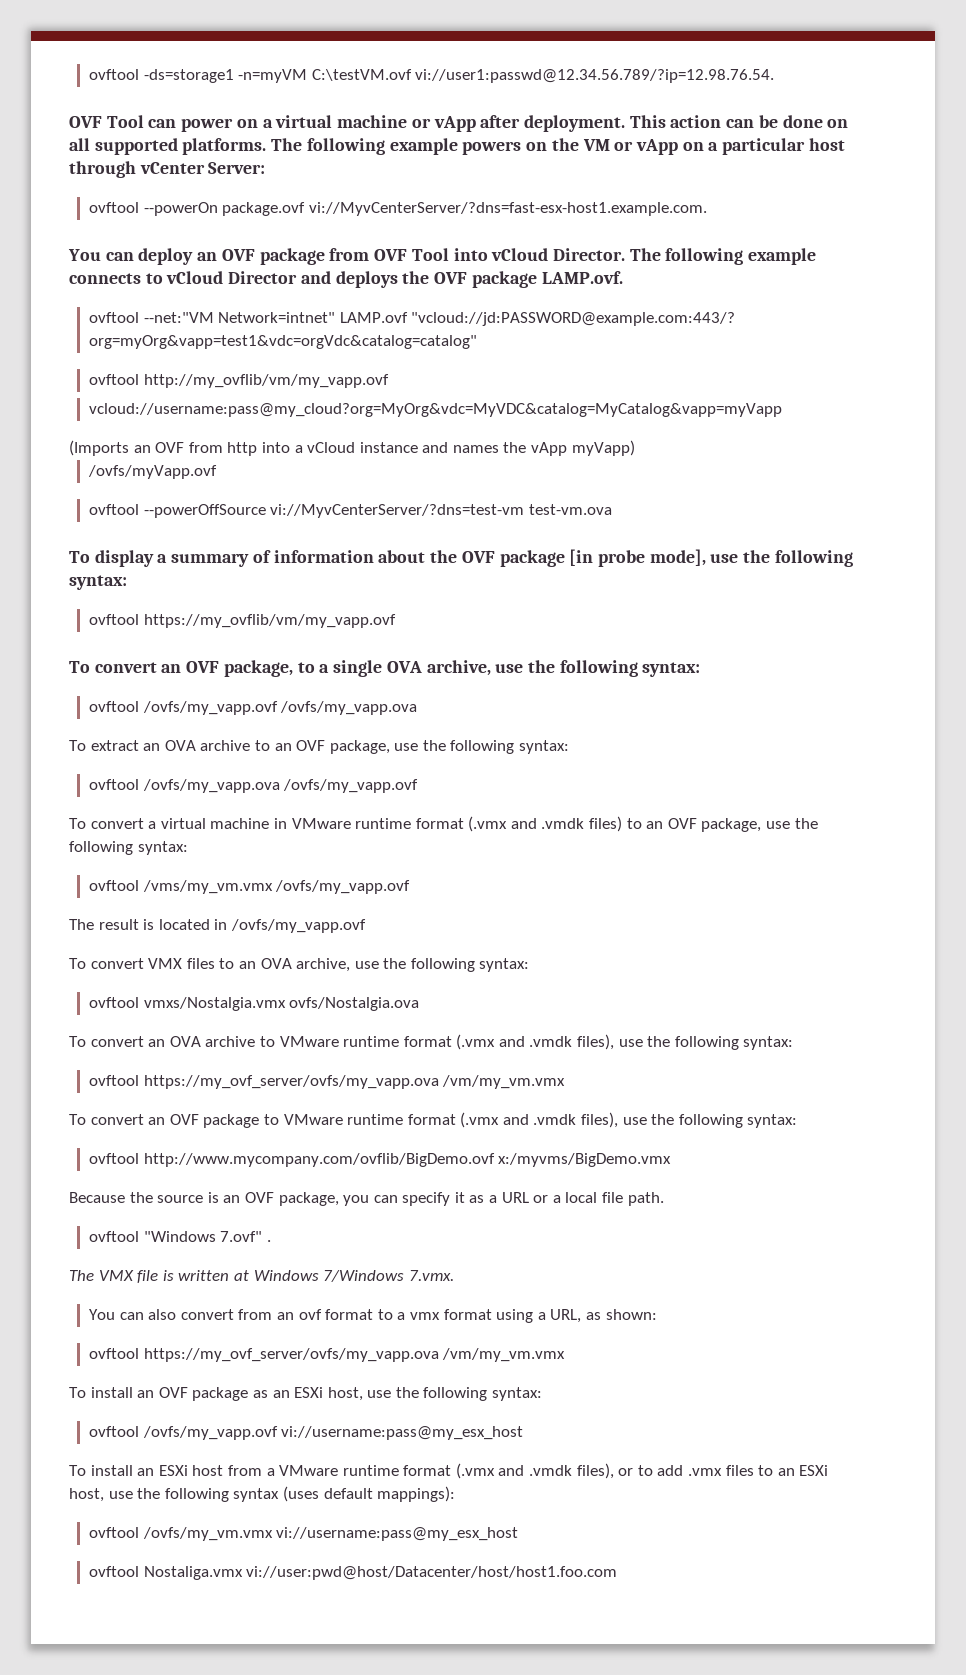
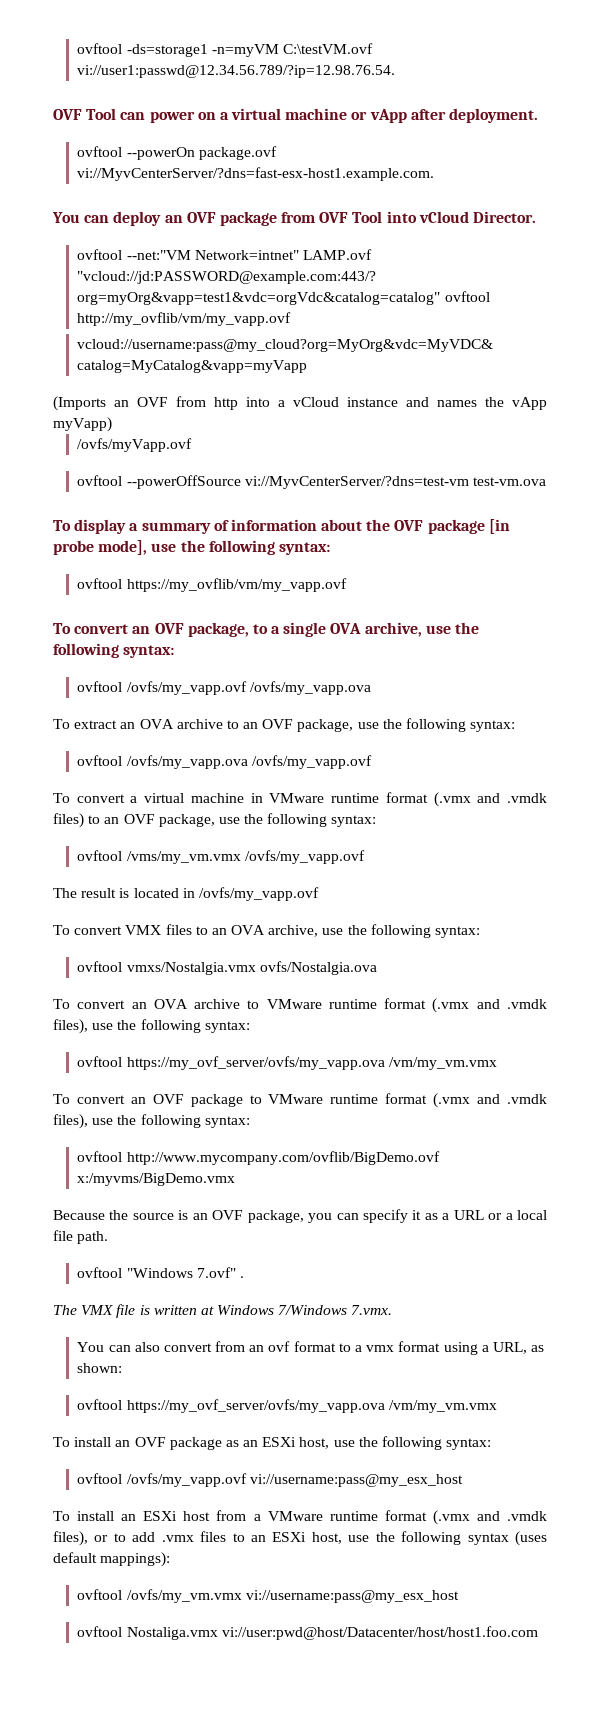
- This action can be done on all supported platforms. The following example powers on the VM or vApp on a particular host through vCenter Server:
- The following example connects to vCloud Director and deploys the OVF package LAMP.ovf.
- ovftool --net:"VM Network=intnet" LAMP.ovf "vcloud://jd:PASSWORD@example.com:443/? org=myOrg&vapp=test1&vdc=orgVdc&catalog=catalog"
- ovftool http://my_ovflib/vm/my_vapp.ovf
+ ovftool --net:"VM Network=intnet" LAMP.ovf "vcloud://jd:PASSWORD@example.com:443/? org=myOrg&vapp=test1&vdc=orgVdc&catalog=catalog" ovftool http://my_ovflib/vm/my_vapp.ovf

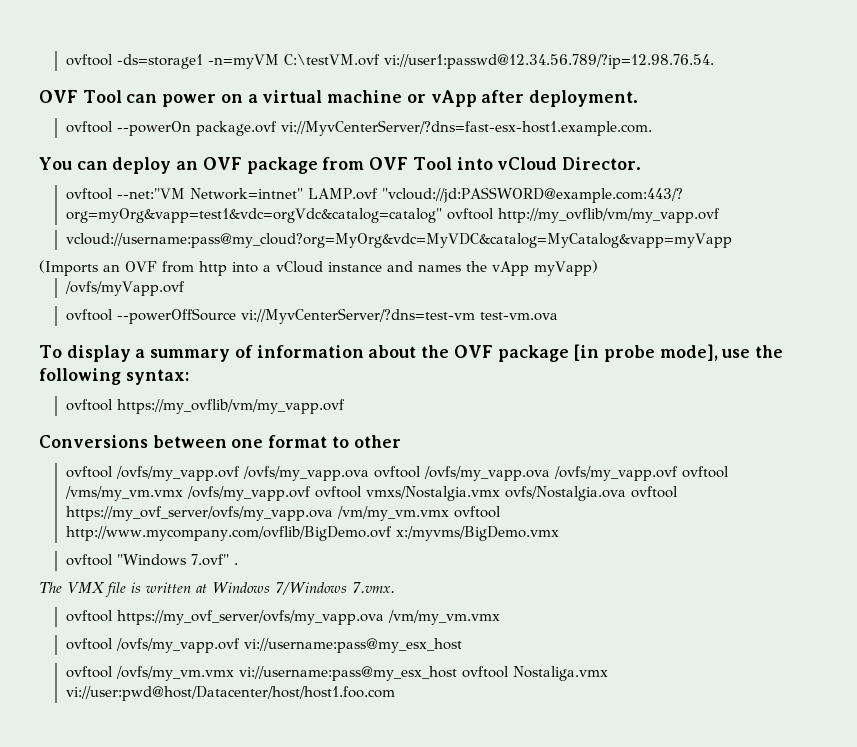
- To convert an OVF package, to a single OVA archive, use the following syntax:
- ovftool /ovfs/my_vapp.ovf /ovfs/my_vapp.ova
- To extract an OVA archive to an OVF package, use the following syntax:
- ovftool /ovfs/my_vapp.ova /ovfs/my_vapp.ovf
- To convert a virtual machine in VMware runtime format (.vmx and .vmdk files) to an OVF package, use the following syntax:
- ovftool /vms/my_vm.vmx /ovfs/my_vapp.ovf
- The result is located in /ovfs/my_vapp.ovf
- To convert VMX files to an OVA archive, use the following syntax:
- ovftool vmxs/Nostalgia.vmx ovfs/Nostalgia.ova
- To convert an OVA archive to VMware runtime format (.vmx and .vmdk files), use the following syntax:
- ovftool https://my_ovf_server/ovfs/my_vapp.ova /vm/my_vm.vmx
- To convert an OVF package to VMware runtime format (.vmx and .vmdk files), use the following syntax:
- ovftool http://www.mycompany.com/ovflib/BigDemo.ovf x:/myvms/BigDemo.vmx
- Because the source is an OVF package, you can specify it as a URL or a local file path.
+ Conversions between one format to other
+ ovftool /ovfs/my_vapp.ovf /ovfs/my_vapp.ova ovftool /ovfs/my_vapp.ova /ovfs/my_vapp.ovf ovftool /vms/my_vm.vmx /ovfs/my_vapp.ovf ovftool vmxs/Nostalgia.vmx ovfs/Nostalgia.ova ovftool https://my_ovf_server/ovfs/my_vapp.ova /vm/my_vm.vmx ovftool http://www.mycompany.com/ovflib/BigDemo.ovf x:/myvms/BigDemo.vmx
  The VMX file is written at Windows 7/Windows 7.vmx.
- You can also convert from an ovf format to a vmx format using a URL, as shown:
  ovftool https://my_ovf_server/ovfs/my_vapp.ova /vm/my_vm.vmx
- To install an OVF package as an ESXi host, use the following syntax:
  ovftool /ovfs/my_vapp.ovf vi://username:pass@my_esx_host
- To install an ESXi host from a VMware runtime format (.vmx and .vmdk files), or to add .vmx files to an ESXi host, use the following syntax (uses default mappings):
- ovftool /ovfs/my_vm.vmx vi://username:pass@my_esx_host
- ovftool Nostaliga.vmx vi://user:pwd@host/Datacenter/host/host1.foo.com
+ ovftool /ovfs/my_vm.vmx vi://username:pass@my_esx_host ovftool Nostaliga.vmx vi://user:pwd@host/Datacenter/host/host1.foo.com

